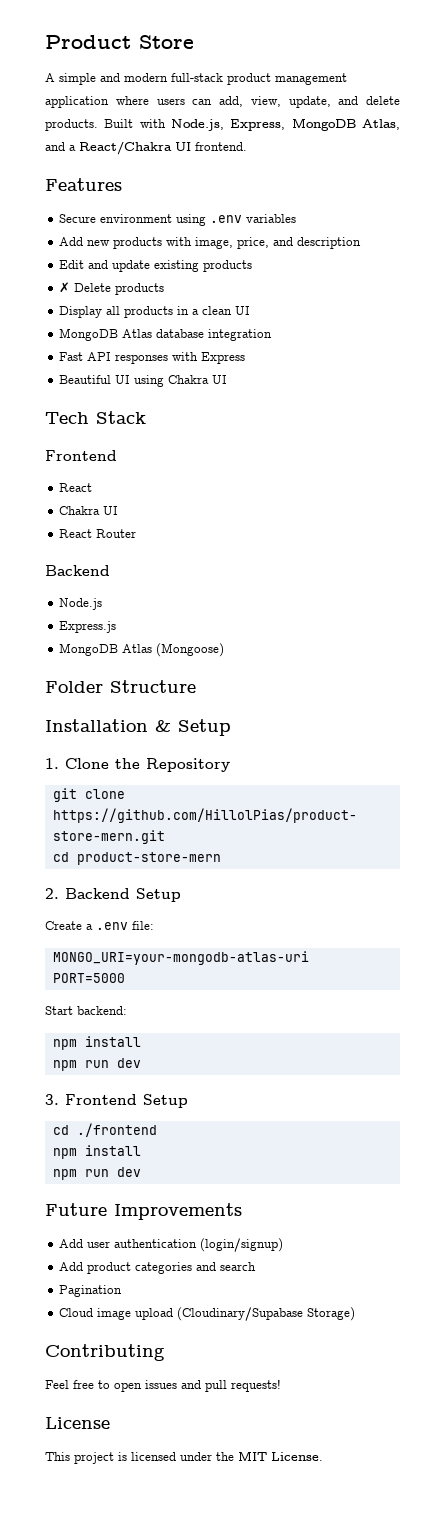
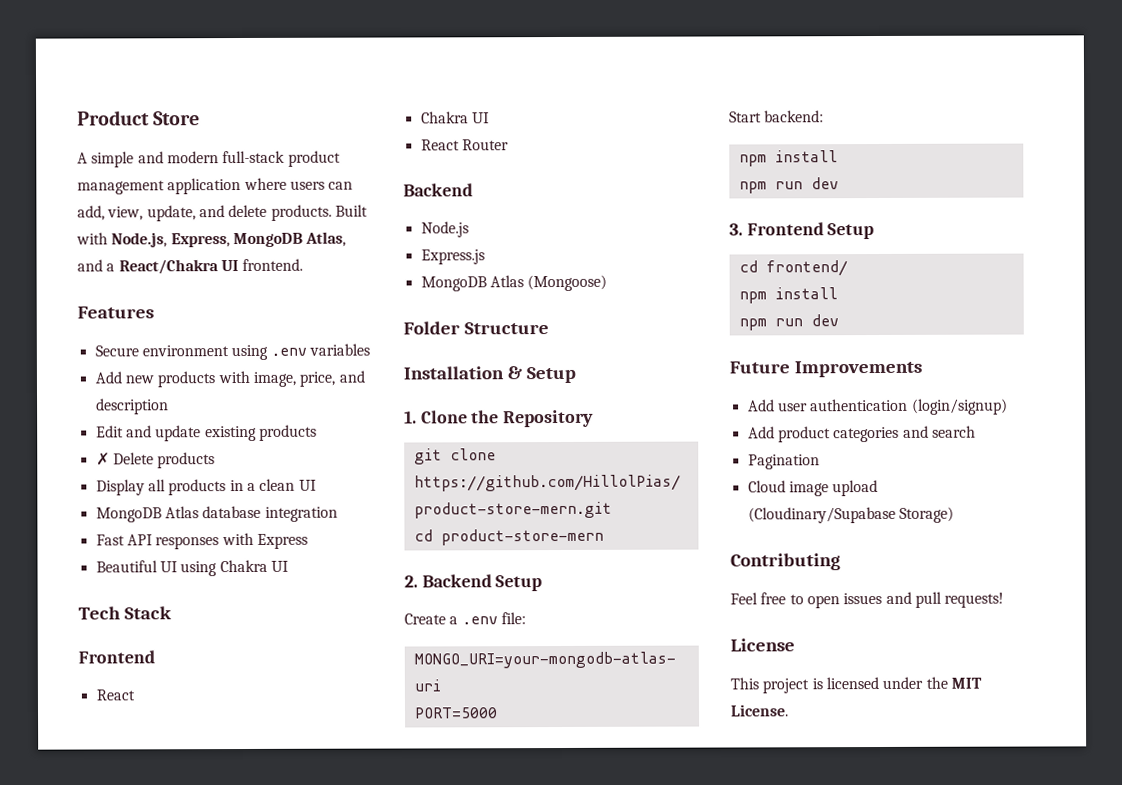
- cd ./frontend
+ cd frontend/

